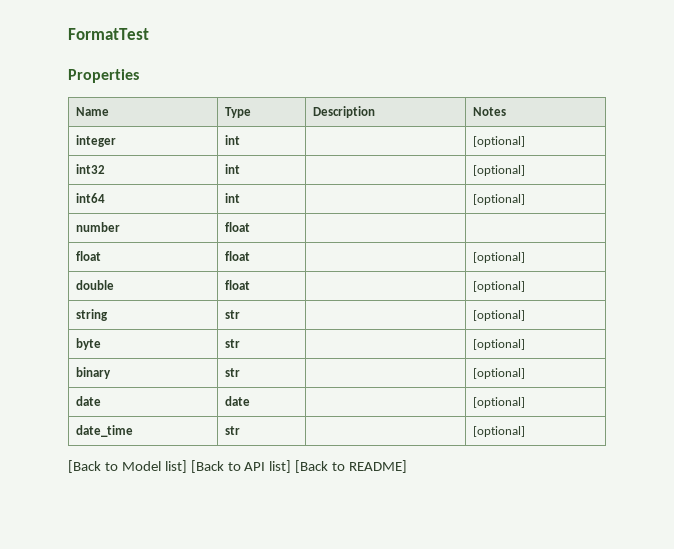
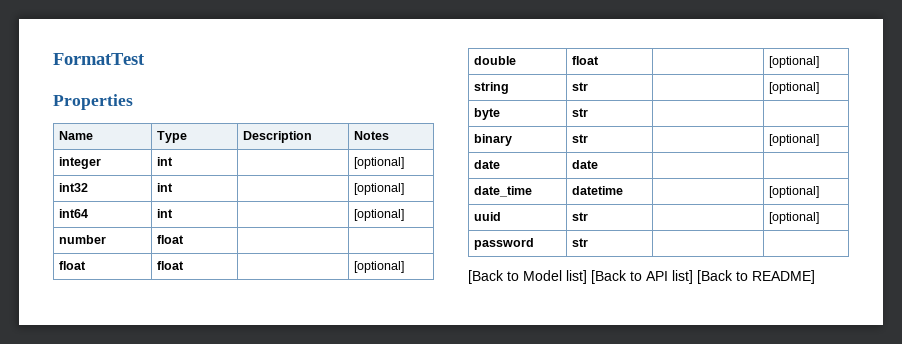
- byte | str | | [optional]
+ byte | str | |
- date | date | | [optional]
- date_time | str | | [optional]
+ date | date | |
+ date_time | datetime | | [optional]
+ uuid | str | | [optional]
+ password | str | |

